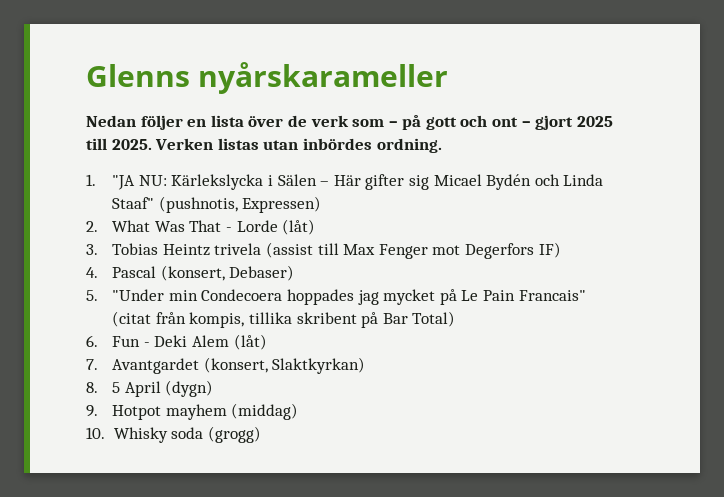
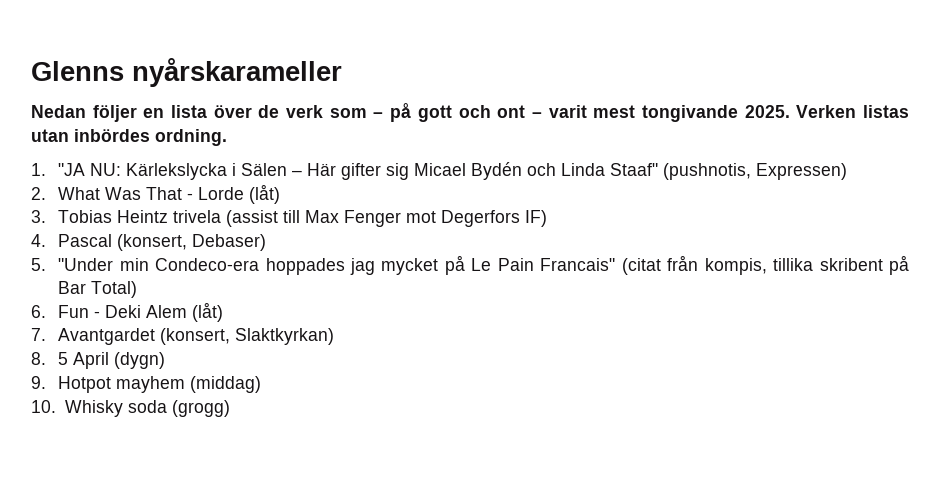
- Nedan följer en lista över de verk som – på gott och ont – gjort 2025 till 2025.
+ Nedan följer en lista över de verk som – på gott och ont – varit mest tongivande 2025.
- 5. "Under min Condecoera hoppades jag mycket på Le Pain Francais" (citat från kompis, tillika skribent på Bar Total)
+ 5. "Under min Condeco-era hoppades jag mycket på Le Pain Francais" (citat från kompis, tillika skribent på Bar Total)

